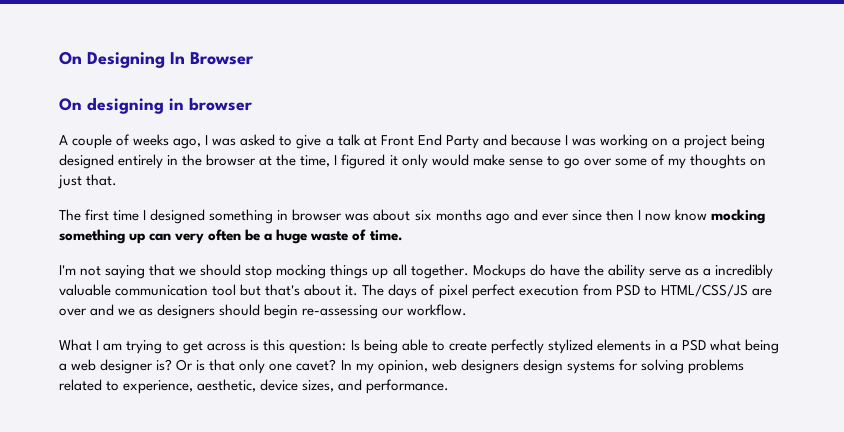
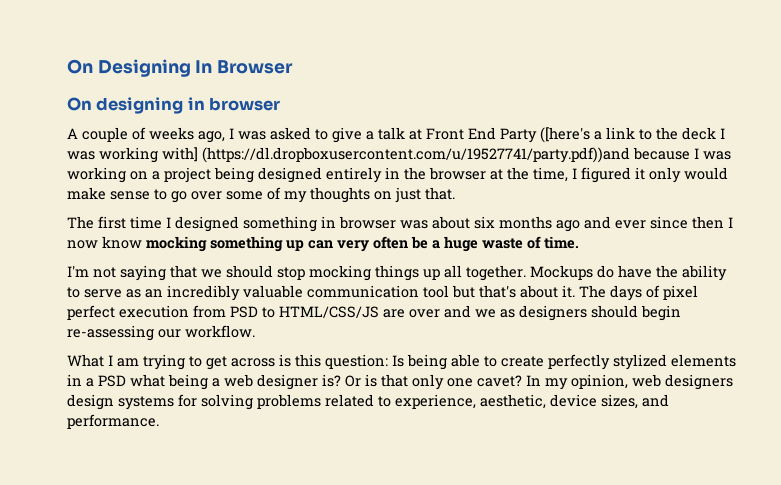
- A couple of weeks ago, I was asked to give a talk at Front End Party and because I was working on a project being designed entirely in the browser at the time, I figured it only would make sense to go over some of my thoughts on just that.
+ A couple of weeks ago, I was asked to give a talk at Front End Party ([here's a link to the deck I was working with] (https://dl.dropboxusercontent.com/u/19527741/party.pdf))and because I was working on a project being designed entirely in the browser at the time, I figured it only would make sense to go over some of my thoughts on just that.
- Mockups do have the ability serve as a incredibly valuable communication tool but that's about it.
+ Mockups do have the ability to serve as an incredibly valuable communication tool but that's about it.

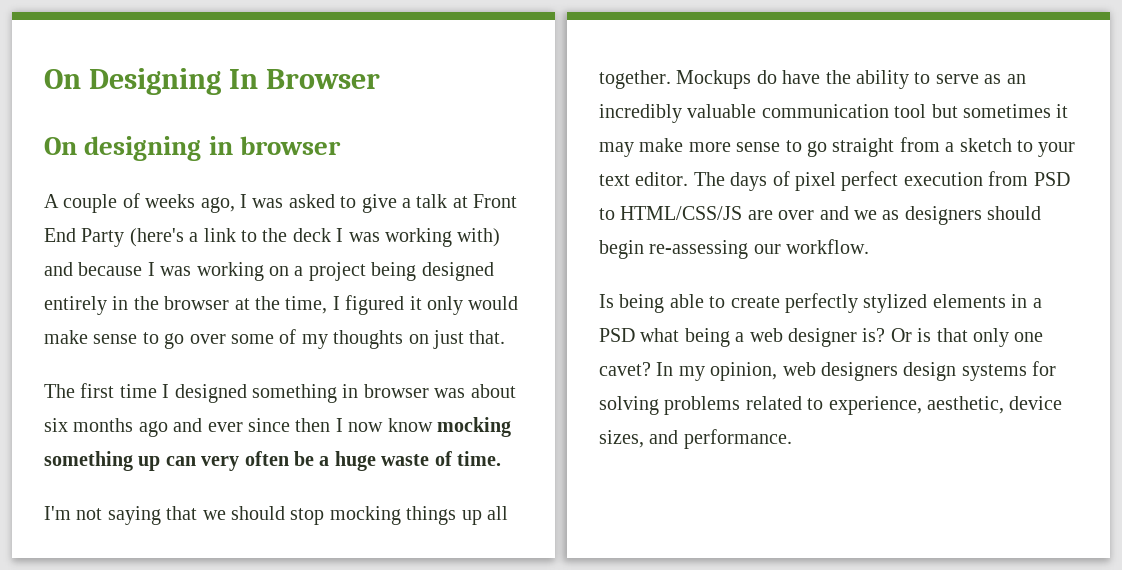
- A couple of weeks ago, I was asked to give a talk at Front End Party ([here's a link to the deck I was working with] (https://dl.dropboxusercontent.com/u/19527741/party.pdf))and because I was working on a project being designed entirely in the browser at the time, I figured it only would make sense to go over some of my thoughts on just that.
+ A couple of weeks ago, I was asked to give a talk at Front End Party (here's a link to the deck I was working with) and because I was working on a project being designed entirely in the browser at the time, I figured it only would make sense to go over some of my thoughts on just that.
- Mockups do have the ability to serve as an incredibly valuable communication tool but that's about it.
+ Mockups do have the ability to serve as an incredibly valuable communication tool but sometimes it may make more sense to go straight from a sketch to your text editor.
- What I am trying to get across is this question: Is being able to create perfectly stylized elements in a PSD what being a web designer is?
+ Is being able to create perfectly stylized elements in a PSD what being a web designer is?

